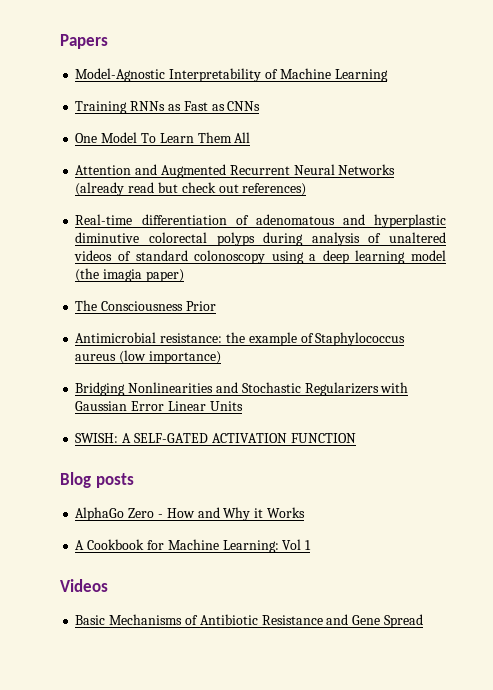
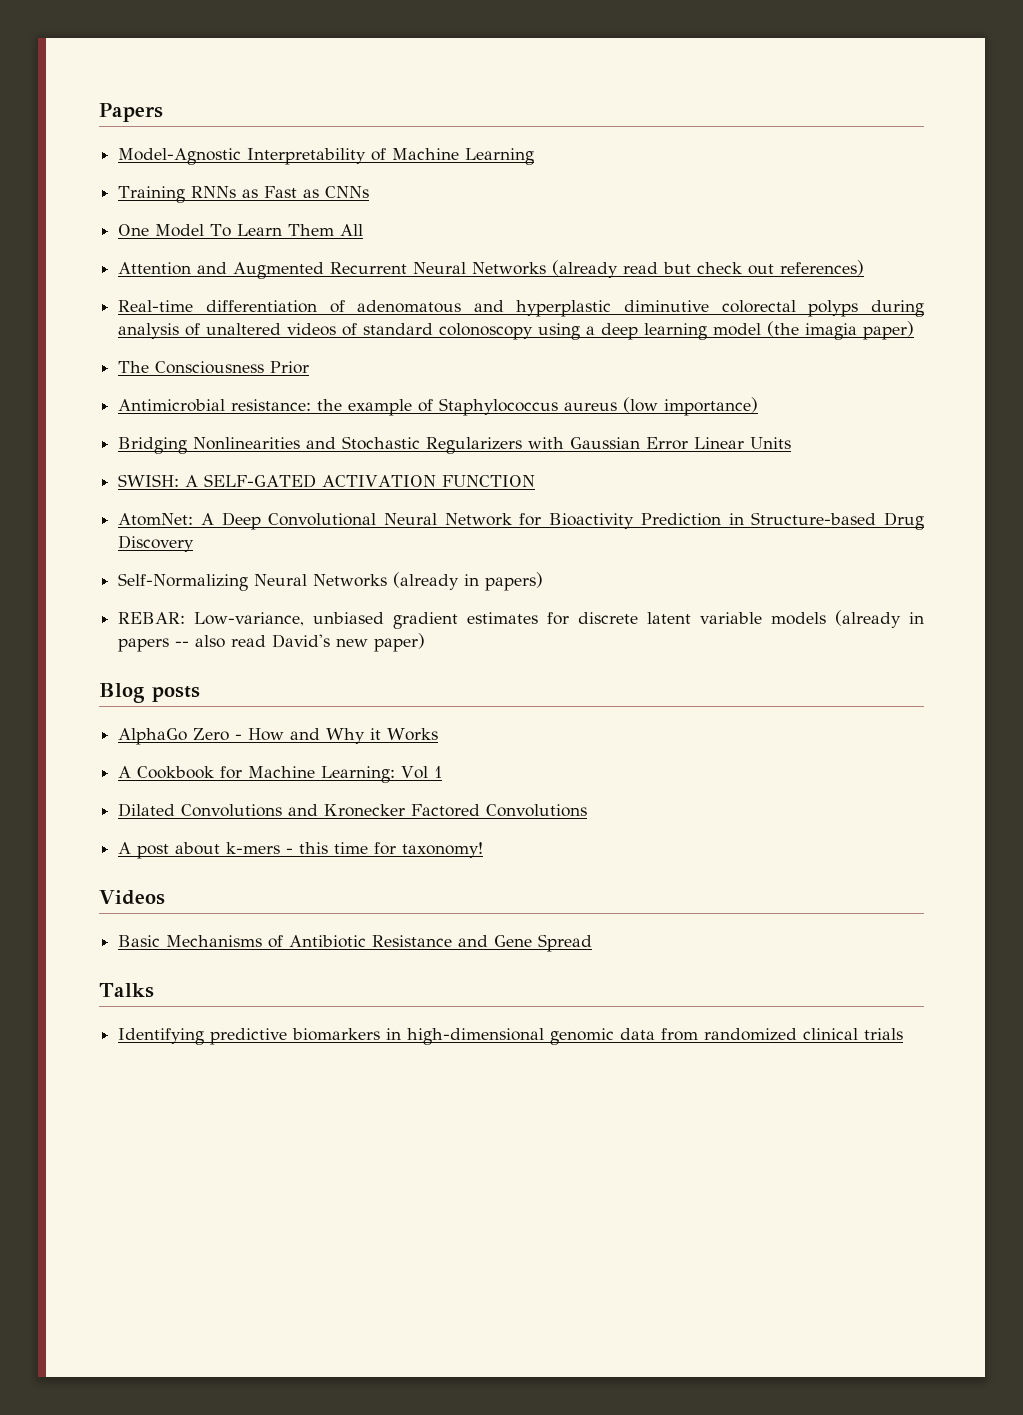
+ AtomNet: A Deep Convolutional Neural Network for Bioactivity Prediction in Structure-based Drug Discovery
+ Self-Normalizing Neural Networks (already in papers)
+ REBAR: Low-variance, unbiased gradient estimates for discrete latent variable models (already in papers -- also read David's new paper)
+ Dilated Convolutions and Kronecker Factored Convolutions
+ A post about k-mers - this time for taxonomy!
+ Talks
+ Identifying predictive biomarkers in high-dimensional genomic data from randomized clinical trials

